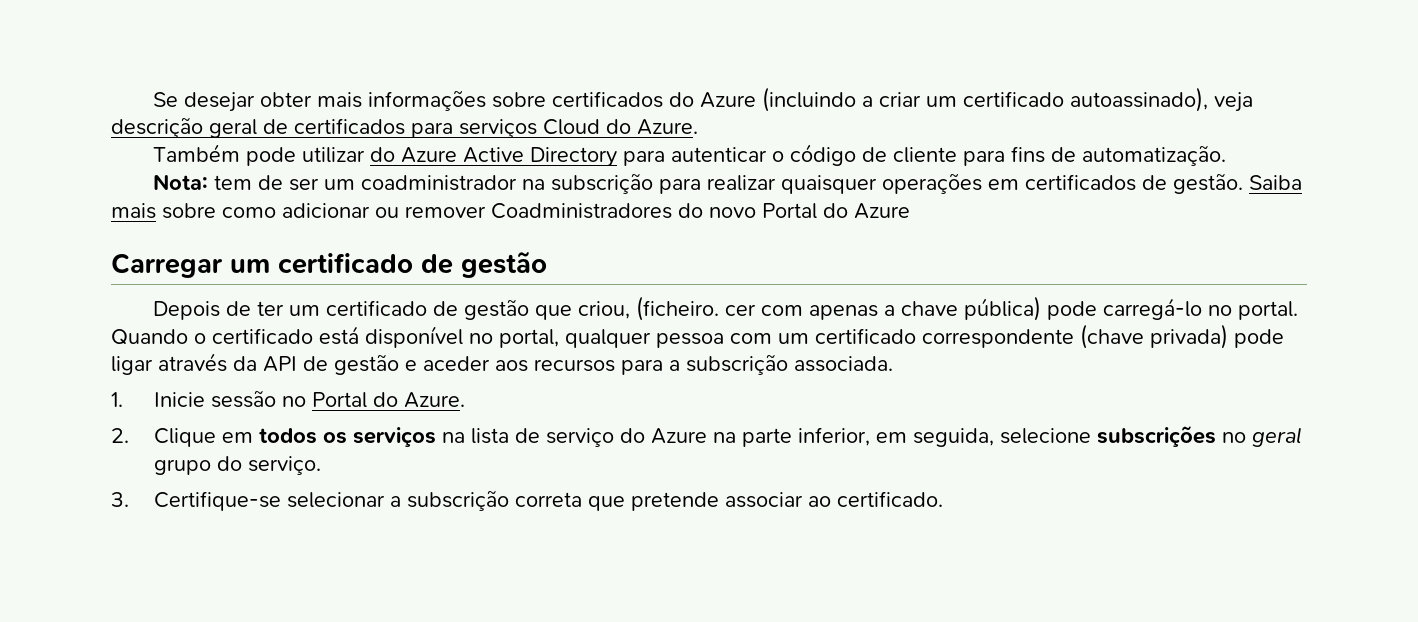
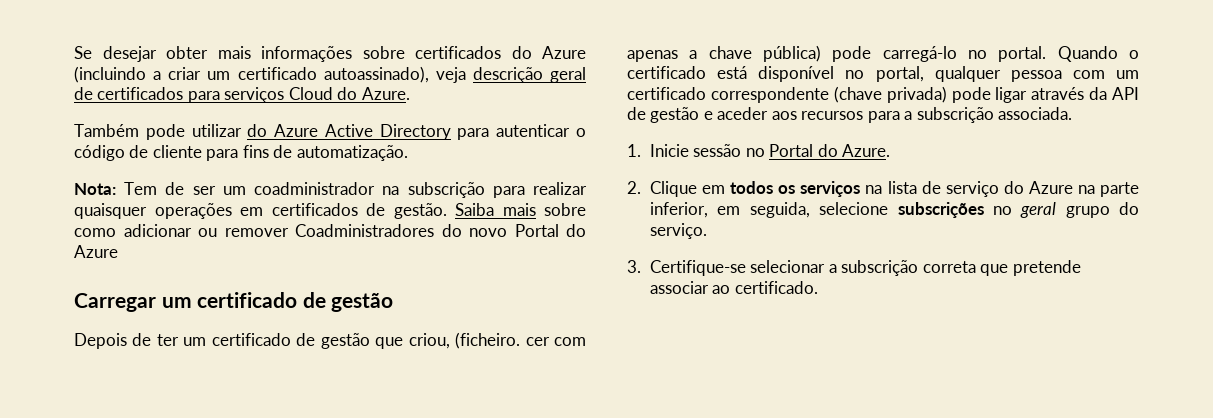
- Nota: tem de ser um coadministrador na subscrição para realizar quaisquer operações em certificados de gestão.
+ Nota: Tem de ser um coadministrador na subscrição para realizar quaisquer operações em certificados de gestão.

